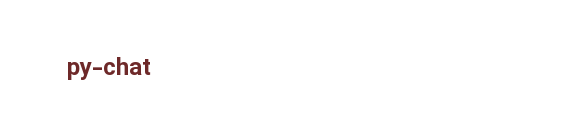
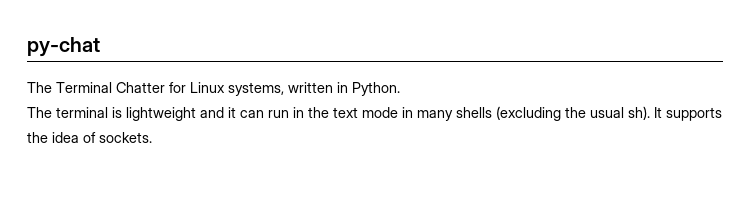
+ The Terminal Chatter for Linux systems, written in Python.
+ The terminal is lightweight and it can run in the text mode in many shells (excluding the usual sh). It supports the idea of sockets.

